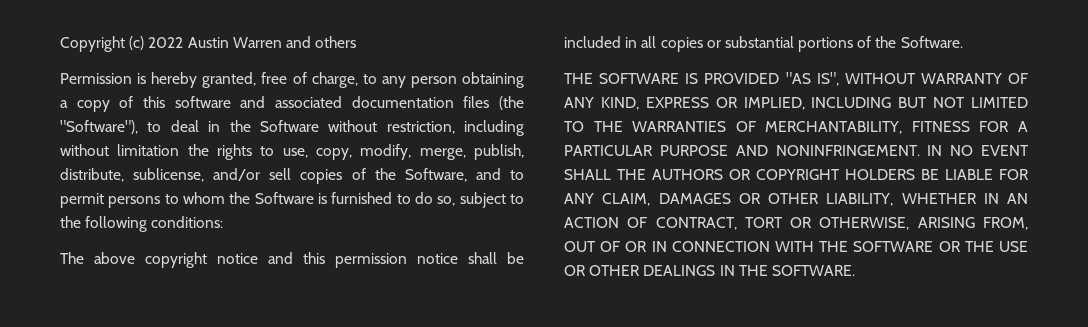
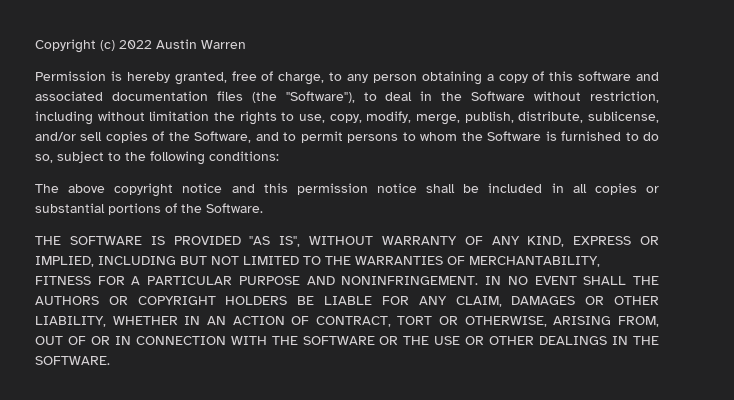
- Copyright (c) 2022 Austin Warren and others
+ Copyright (c) 2022 Austin Warren

